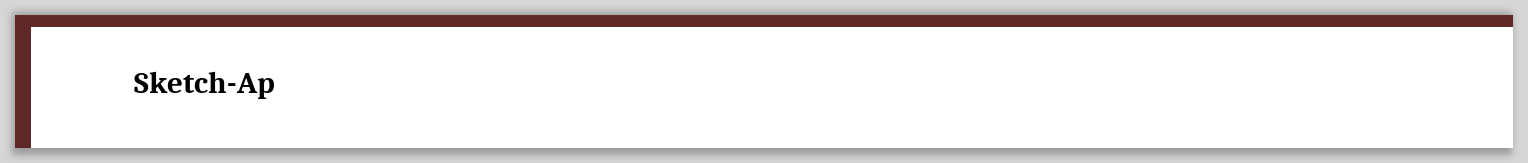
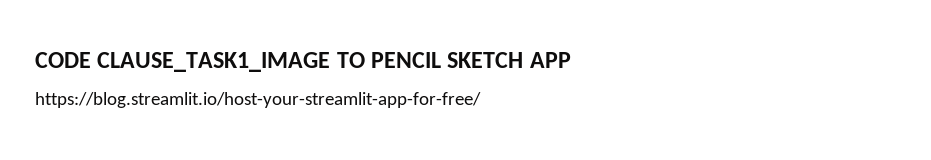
- Sketch-Ap
+ CODE CLAUSE_TASK1_IMAGE TO PENCIL SKETCH APP
+ https://blog.streamlit.io/host-your-streamlit-app-for-free/

